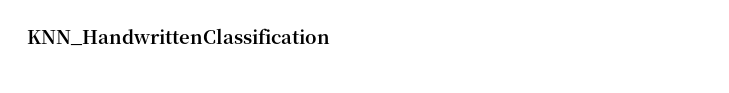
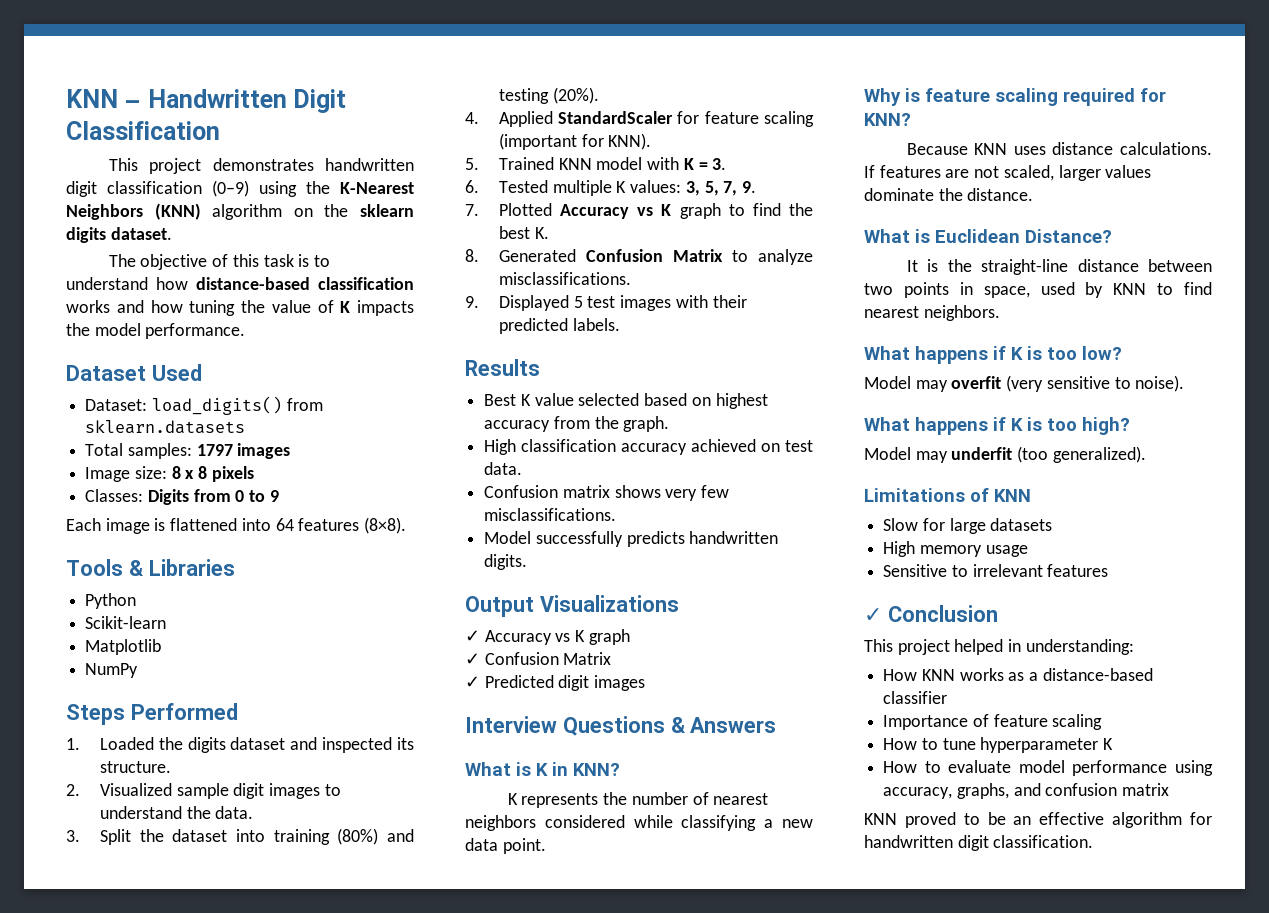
- KNN_HandwrittenClassification
+ KNN – Handwritten Digit Classification
+ This project demonstrates handwritten digit classification (0–9) using the K-Nearest Neighbors (KNN) algorithm on the sklearn digits dataset.
+ The objective of this task is to understand how distance-based classification works and how tuning the value of K impacts the model performance.
+ Dataset Used
+ Dataset: load_digits() from sklearn.datasets
+ Total samples: 1797 images
+ Image size: 8 x 8 pixels
+ Classes: Digits from 0 to 9
+ Each image is flattened into 64 features (8×8).
+ Tools & Libraries
+ Python
+ Scikit-learn
+ Matplotlib
+ NumPy
+ Steps Performed
+ 1. Loaded the digits dataset and inspected its structure.
+ 2. Visualized sample digit images to understand the data.
+ 3. Split the dataset into training (80%) and testing (20%).
+ 4. Applied StandardScaler for feature scaling (important for KNN).
+ 5. Trained KNN model with K = 3.
+ 6. Tested multiple K values: 3, 5, 7, 9.
+ 7. Plotted Accuracy vs K graph to find the best K.
+ 8. Generated Confusion Matrix to analyze misclassifications.
+ 9. Displayed 5 test images with their predicted labels.
+ Results
+ Best K value selected based on highest accuracy from the graph.
+ High classification accuracy achieved on test data.
+ Confusion matrix shows very few misclassifications.
+ Model successfully predicts handwritten digits.
+ Output Visualizations
+ ✓ Accuracy vs K graph
+ ✓ Confusion Matrix
+ ✓ Predicted digit images
+ Interview Questions & Answers
+ What is K in KNN?
+ K represents the number of nearest neighbors considered while classifying a new data point.
+ Why is feature scaling required for KNN?
+ Because KNN uses distance calculations. If features are not scaled, larger values dominate the distance.
+ What is Euclidean Distance?
+ It is the straight-line distance between two points in space, used by KNN to find nearest neighbors.
+ What happens if K is too low?
+ Model may overfit (very sensitive to noise).
+ What happens if K is too high?
+ Model may underfit (too generalized).
+ Limitations of KNN
+ Slow for large datasets
+ High memory usage
+ Sensitive to irrelevant features
+ ✓ Conclusion
+ This project helped in understanding:
+ How KNN works as a distance-based classifier
+ Importance of feature scaling
+ How to tune hyperparameter K
+ How to evaluate model performance using accuracy, graphs, and confusion matrix
+ KNN proved to be an effective algorithm for handwritten digit classification.

